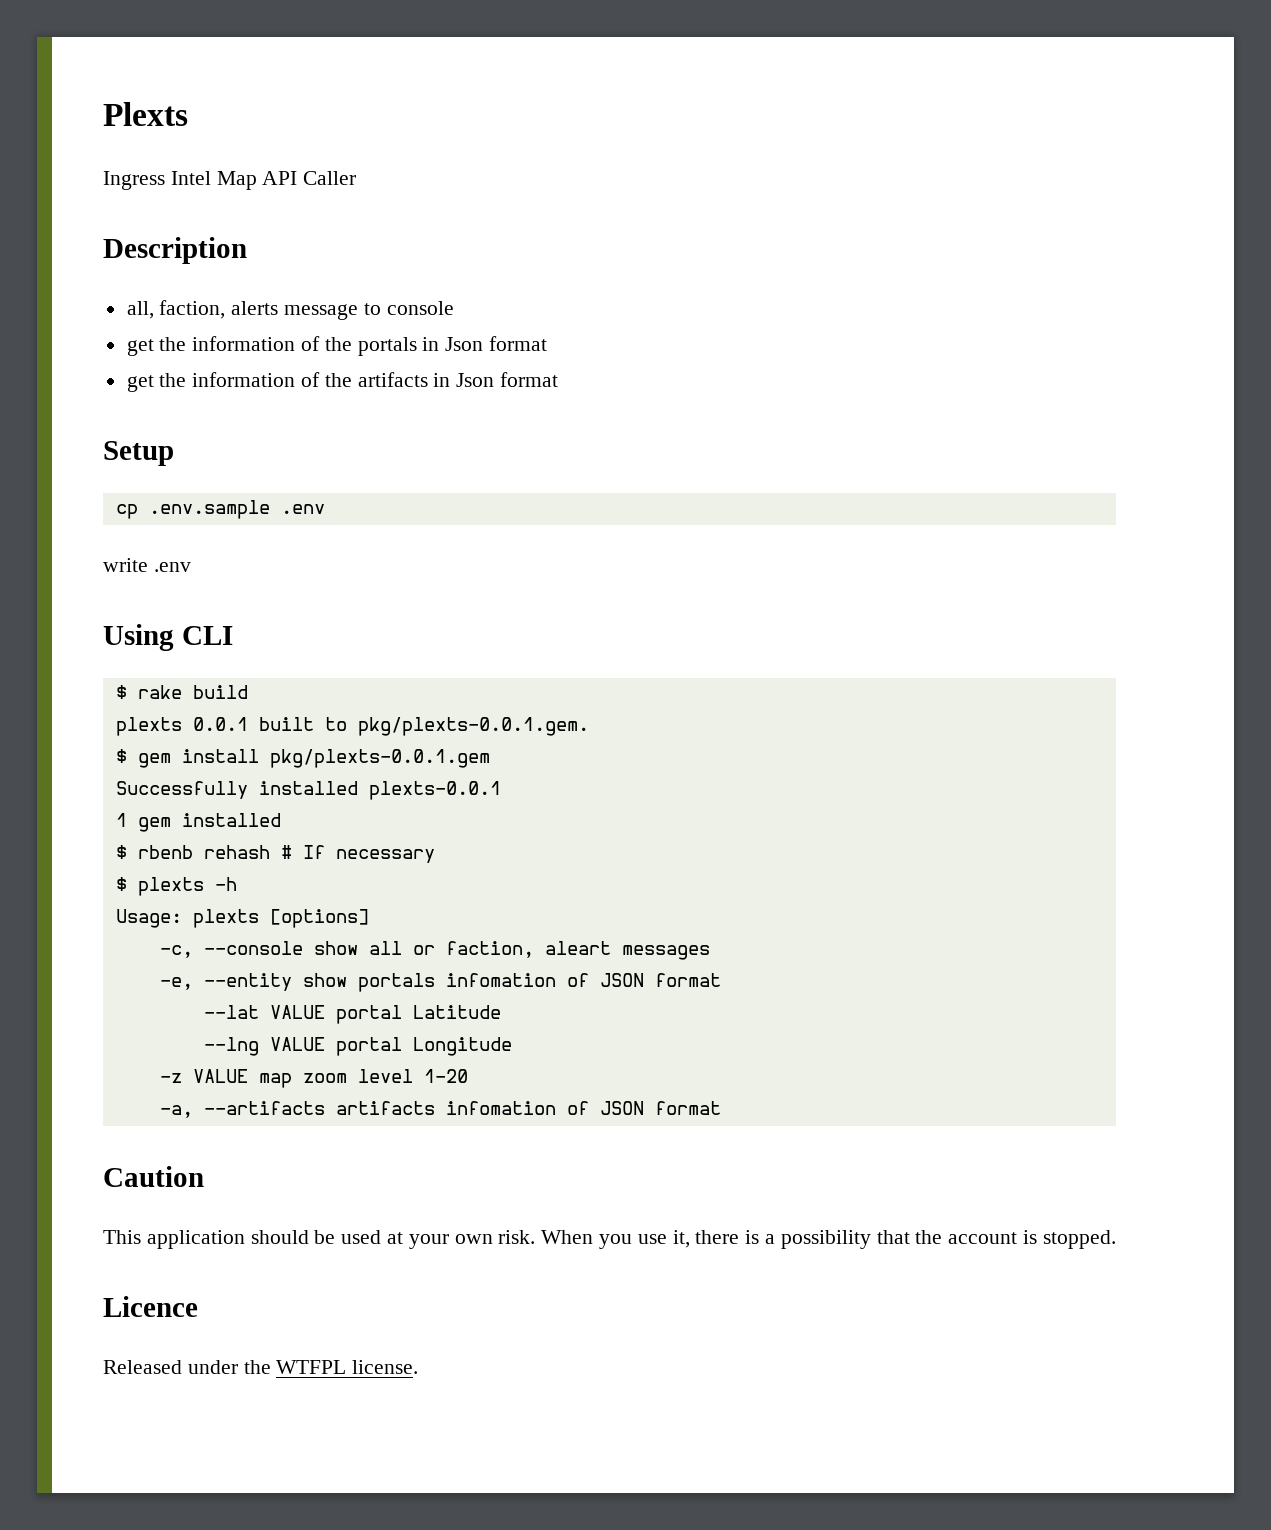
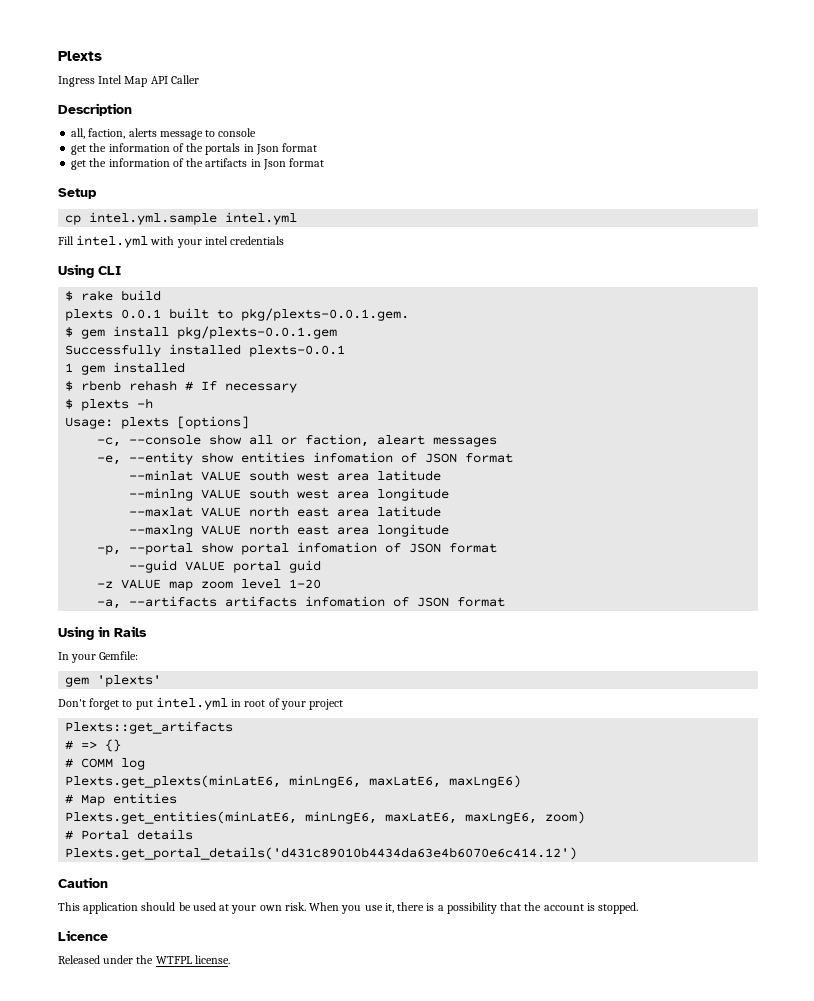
- cp .env.sample .env
- write .env
+ cp intel.yml.sample intel.yml
+ Fill intel.yml with your intel credentials
- -e, --entity show portals infomation of JSON format
- --lat VALUE portal Latitude
- --lng VALUE portal Longitude
+ -e, --entity show entities infomation of JSON format
+ --minlat VALUE south west area latitude
+ --minlng VALUE south west area longitude
+ --maxlat VALUE north east area latitude
+ --maxlng VALUE north east area longitude
+ -p, --portal show portal infomation of JSON format
+ --guid VALUE portal guid
+ Using in Rails
+ In your Gemfile:
+ gem 'plexts'
+ Don't forget to put intel.yml in root of your project
+ Plexts::get_artifacts
+ # => {}
+ # COMM log
+ Plexts.get_plexts(minLatE6, minLngE6, maxLatE6, maxLngE6)
+ # Map entities
+ Plexts.get_entities(minLatE6, minLngE6, maxLatE6, maxLngE6, zoom)
+ # Portal details
+ Plexts.get_portal_details('d431c89010b4434da63e4b6070e6c414.12')

